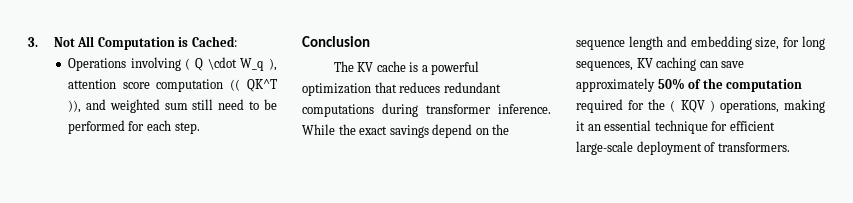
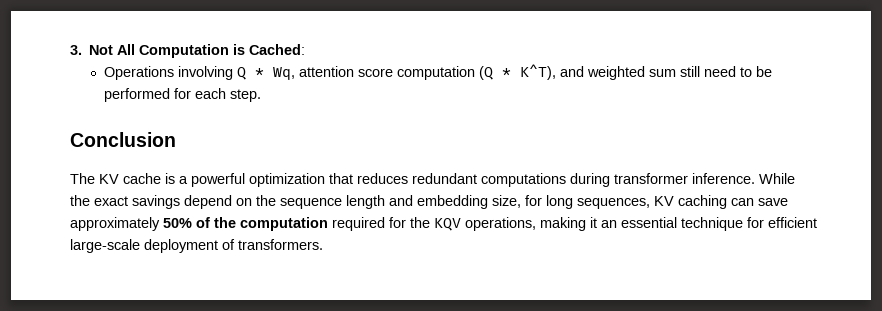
- Operations involving ( Q \cdot W_q ), attention score computation (( QK^T )), and weighted sum still need to be performed for each step.
+ Operations involving Q * Wq, attention score computation (Q * K^T), and weighted sum still need to be performed for each step.
- While the exact savings depend on the sequence length and embedding size, for long sequences, KV caching can save approximately 50% of the computation required for the ( KQV ) operations, making it an essential technique for efficient large-scale deployment of transformers.
+ While the exact savings depend on the sequence length and embedding size, for long sequences, KV caching can save approximately 50% of the computation required for the KQV operations, making it an essential technique for efficient large-scale deployment of transformers.

